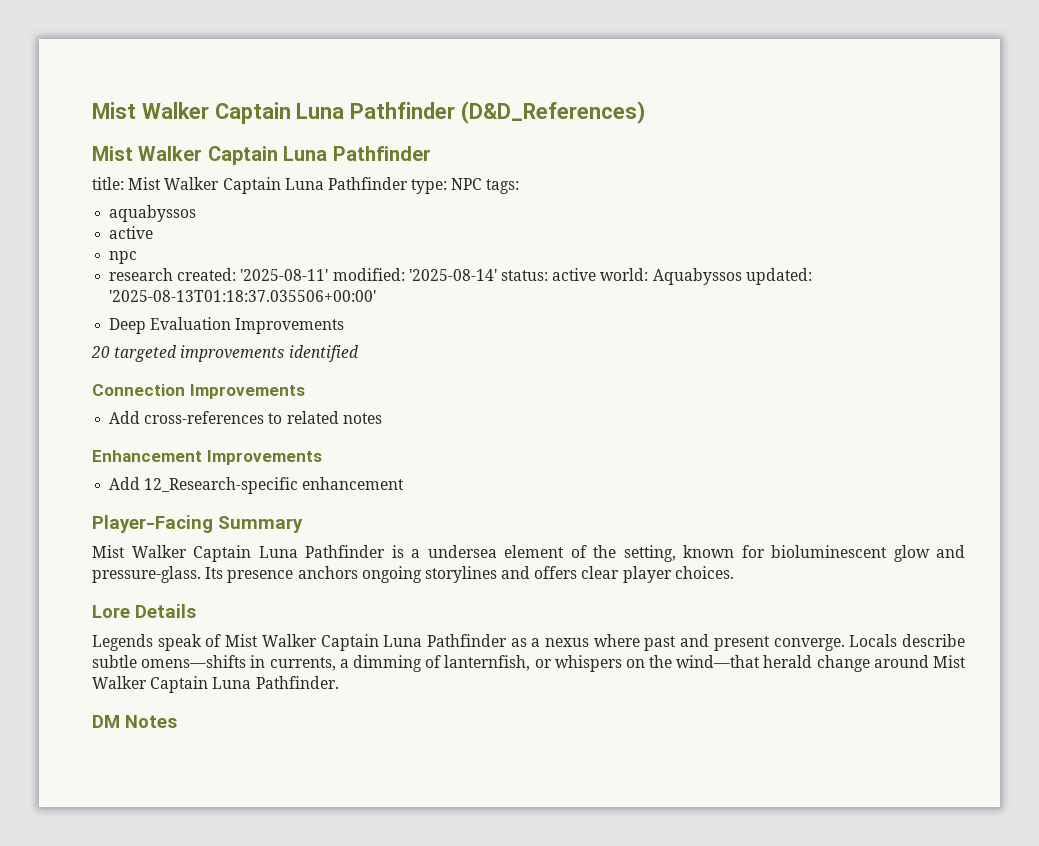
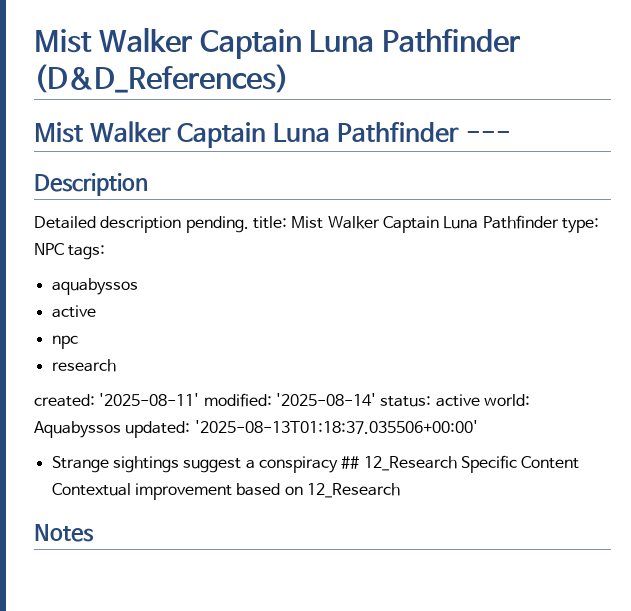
  Mist Walker Captain Luna Pathfinder (D&D_References)
- Mist Walker Captain Luna Pathfinder
- title: Mist Walker Captain Luna Pathfinder type: NPC tags:
+ Mist Walker Captain Luna Pathfinder ---
+ Description
+ Detailed description pending. title: Mist Walker Captain Luna Pathfinder type: NPC tags:
- research created: '2025-08-11' modified: '2025-08-14' status: active world: Aquabyssos updated: '2025-08-13T01:18:37.035506+00:00'
+ research
+ created: '2025-08-11' modified: '2025-08-14' status: active world: Aquabyssos updated: '2025-08-13T01:18:37.035506+00:00'
- Deep Evaluation Improvements
- 20 targeted improvements identified
- Connection Improvements
- Add cross-references to related notes
- Enhancement Improvements
- Add 12_Research-specific enhancement
- Player-Facing Summary
- Mist Walker Captain Luna Pathfinder is a undersea element of the setting, known for bioluminescent glow and pressure-glass. Its presence anchors ongoing storylines and offers clear player choices.
- Lore Details
- Legends speak of Mist Walker Captain Luna Pathfinder as a nexus where past and present converge. Locals describe subtle omens—shifts in currents, a dimming of lanternfish, or whispers on the wind—that herald change around Mist Walker Captain Luna Pathfinder.
- DM Notes
+ Strange sightings suggest a conspiracy ## 12_Research Specific Content Contextual improvement based on 12_Research
+ Notes

